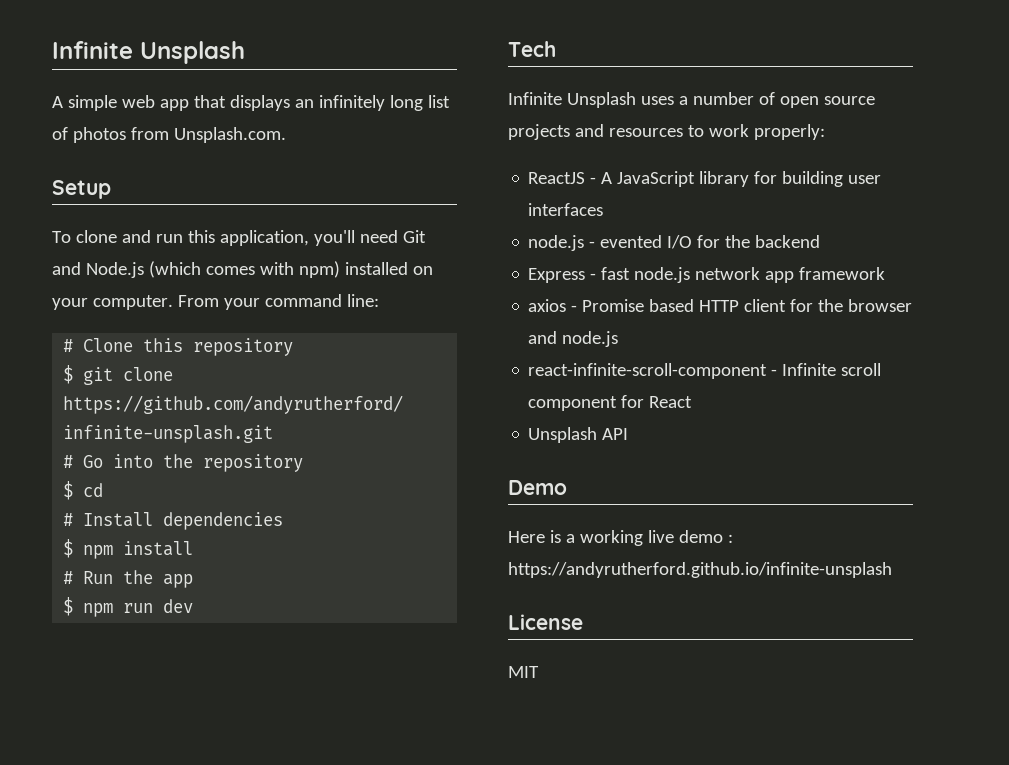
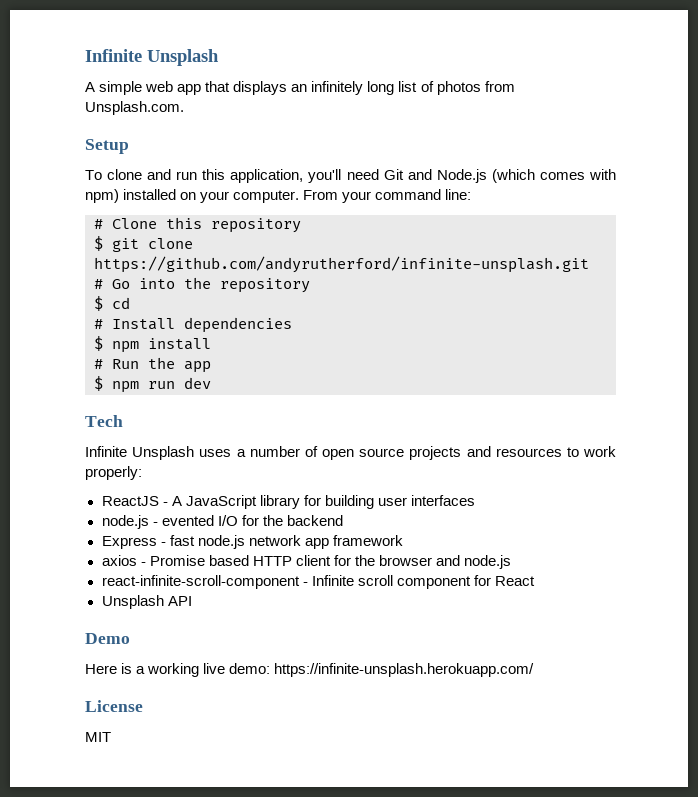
- Here is a working live demo : https://andyrutherford.github.io/infinite-unsplash
+ Here is a working live demo: https://infinite-unsplash.herokuapp.com/

